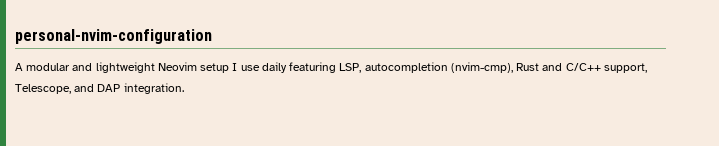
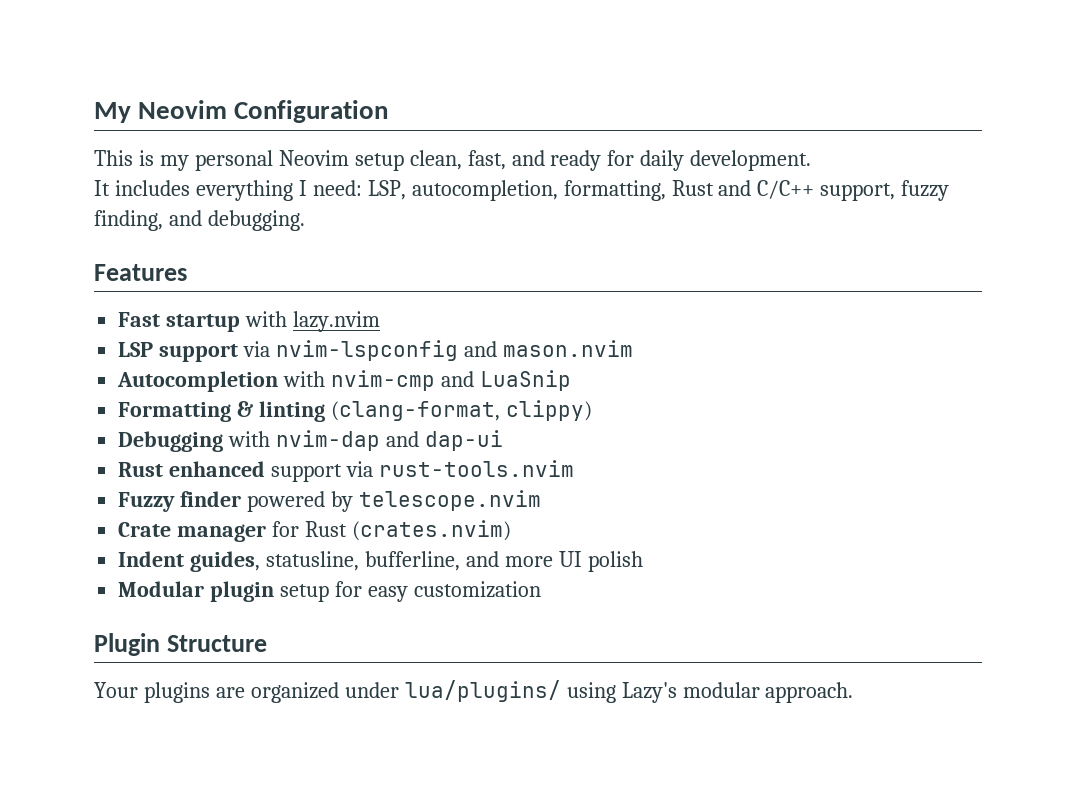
- personal-nvim-configuration
- A modular and lightweight Neovim setup I use daily featuring LSP, autocompletion (nvim-cmp), Rust and C/C++ support, Telescope, and DAP integration.
+ My Neovim Configuration
+ This is my personal Neovim setup clean, fast, and ready for daily development.
+ It includes everything I need: LSP, autocompletion, formatting, Rust and C/C++ support, fuzzy finding, and debugging.
+ Features
+ Fast startup with lazy.nvim
+ LSP support via nvim-lspconfig and mason.nvim
+ Autocompletion with nvim-cmp and LuaSnip
+ Formatting & linting (clang-format, clippy)
+ Debugging with nvim-dap and dap-ui
+ Rust enhanced support via rust-tools.nvim
+ Fuzzy finder powered by telescope.nvim
+ Crate manager for Rust (crates.nvim)
+ Indent guides, statusline, bufferline, and more UI polish
+ Modular plugin setup for easy customization
+ Plugin Structure
+ Your plugins are organized under lua/plugins/ using Lazy's modular approach.

